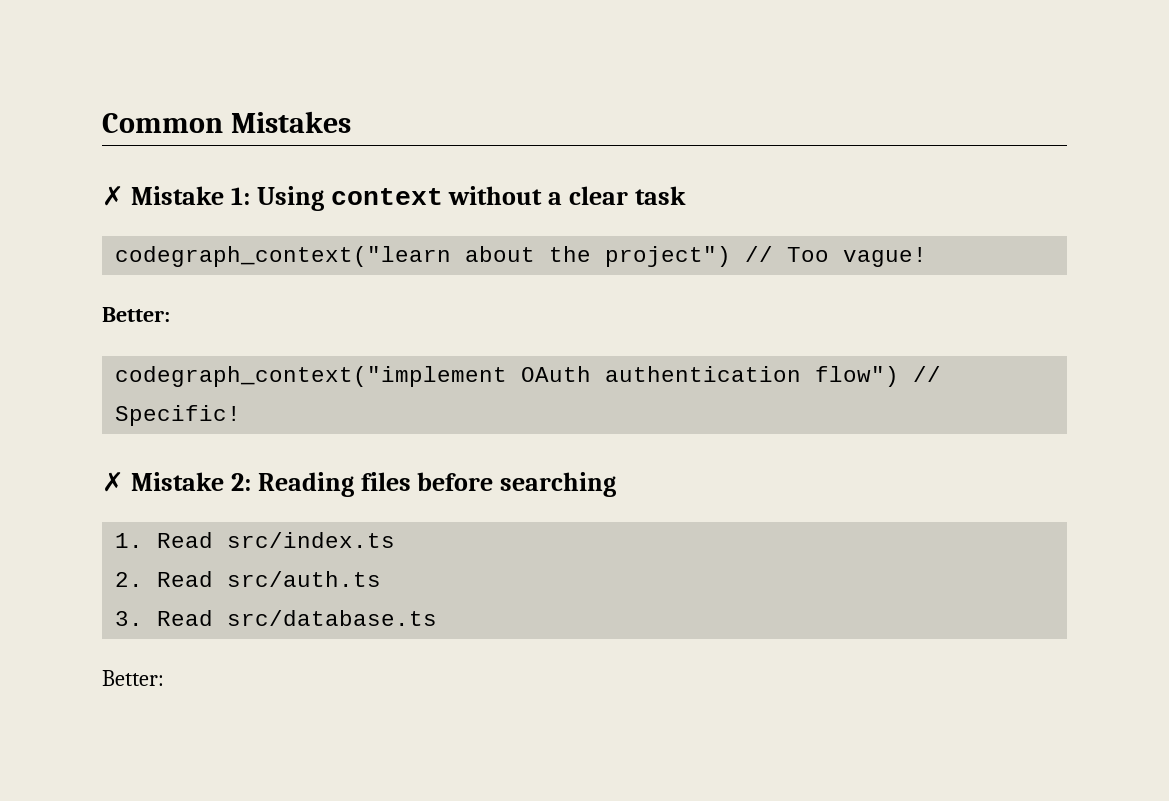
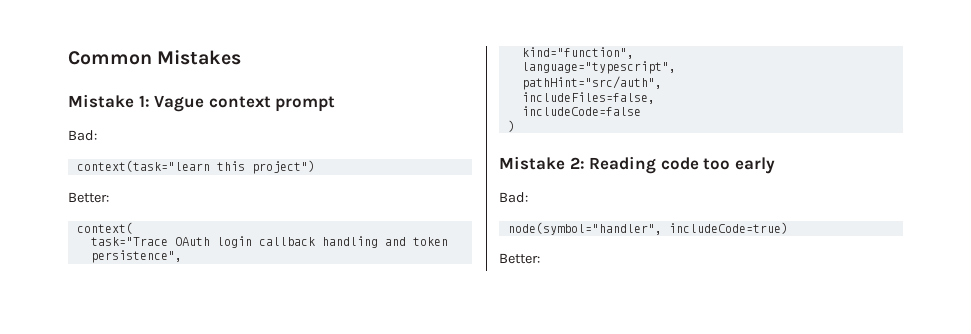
- ✗ Mistake 1: Using context without a clear task
- codegraph_context("learn about the project") // Too vague!
+ Mistake 1: Vague context prompt
+ Bad:
+ context(task="learn this project")
  Better:
- codegraph_context("implement OAuth authentication flow") // Specific!
- ✗ Mistake 2: Reading files before searching
- 1. Read src/index.ts
- 2. Read src/auth.ts
- 3. Read src/database.ts
+ context(
+ task="Trace OAuth login callback handling and token persistence",
+ kind="function",
+ language="typescript",
+ pathHint="src/auth",
+ includeFiles=false,
+ includeCode=false
+ )
+ Mistake 2: Reading code too early
+ Bad:
+ node(symbol="handler", includeCode=true)

